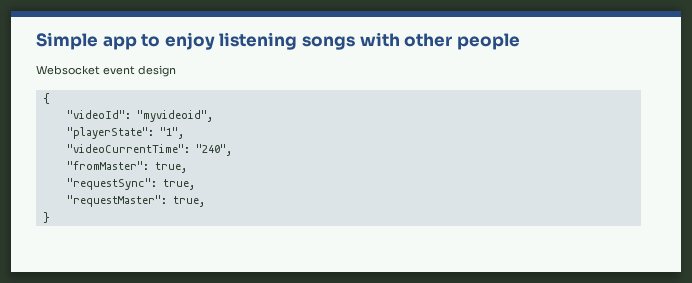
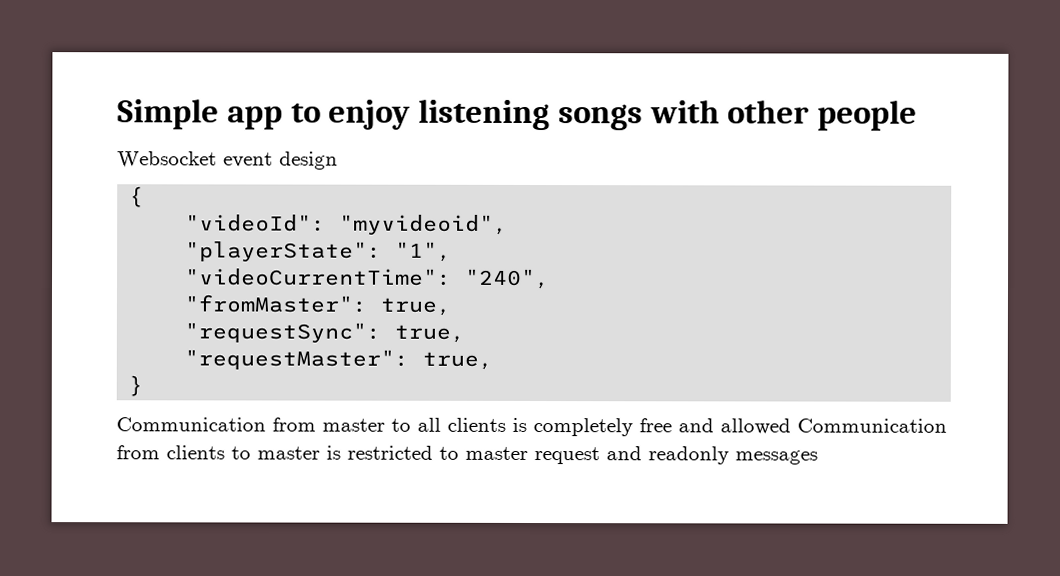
+ Communication from master to all clients is completely free and allowed Communication from clients to master is restricted to master request and readonly messages

